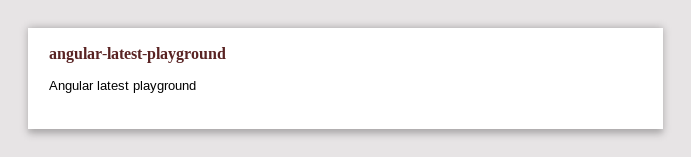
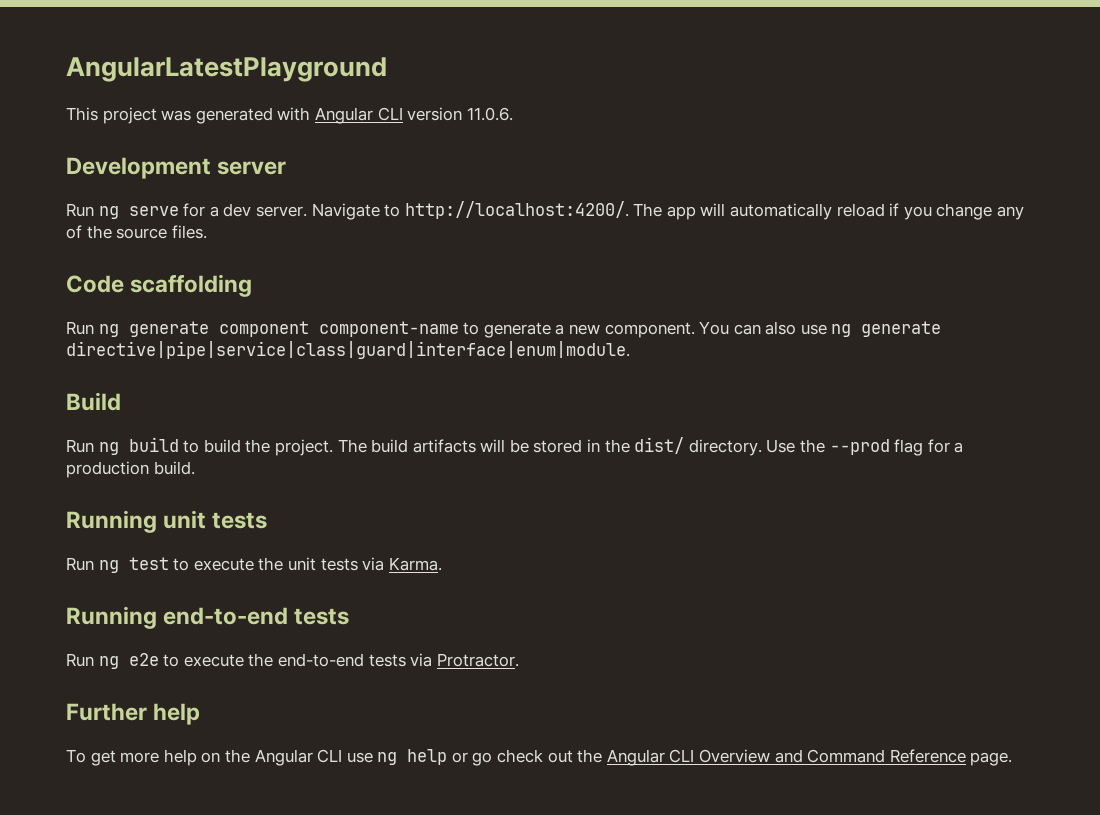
- angular-latest-playground
- Angular latest playground
+ AngularLatestPlayground
+ This project was generated with Angular CLI version 11.0.6.
+ Development server
+ Run ng serve for a dev server. Navigate to http://localhost:4200/. The app will automatically reload if you change any of the source files.
+ Code scaffolding
+ Run ng generate component component-name to generate a new component. You can also use ng generate directive|pipe|service|class|guard|interface|enum|module.
+ Build
+ Run ng build to build the project. The build artifacts will be stored in the dist/ directory. Use the --prod flag for a production build.
+ Running unit tests
+ Run ng test to execute the unit tests via Karma.
+ Running end-to-end tests
+ Run ng e2e to execute the end-to-end tests via Protractor.
+ Further help
+ To get more help on the Angular CLI use ng help or go check out the Angular CLI Overview and Command Reference page.

